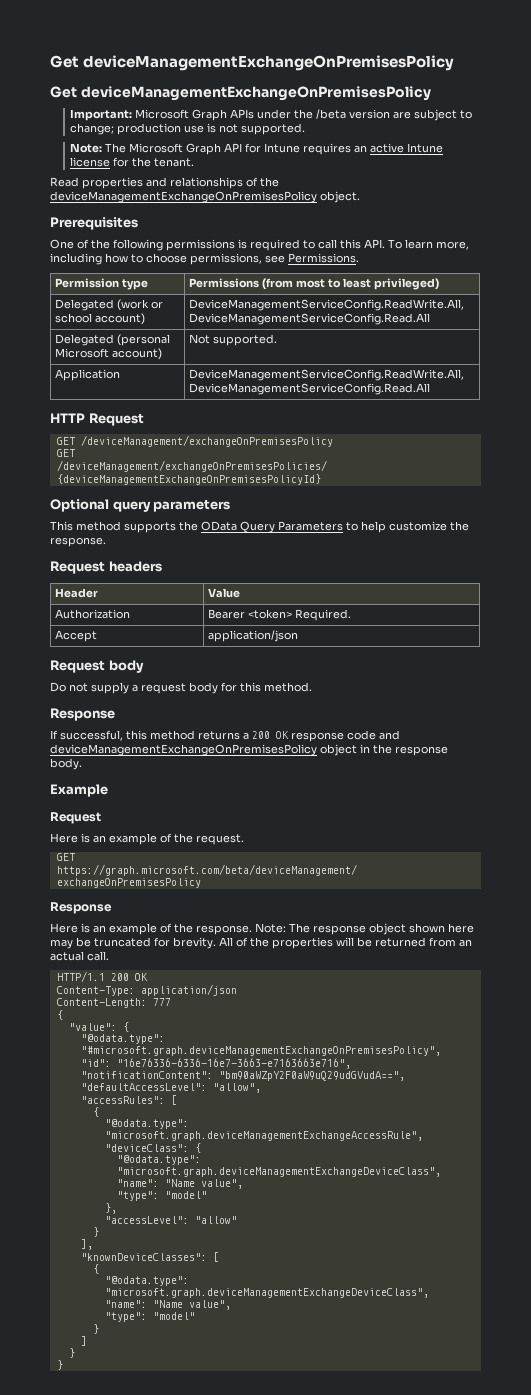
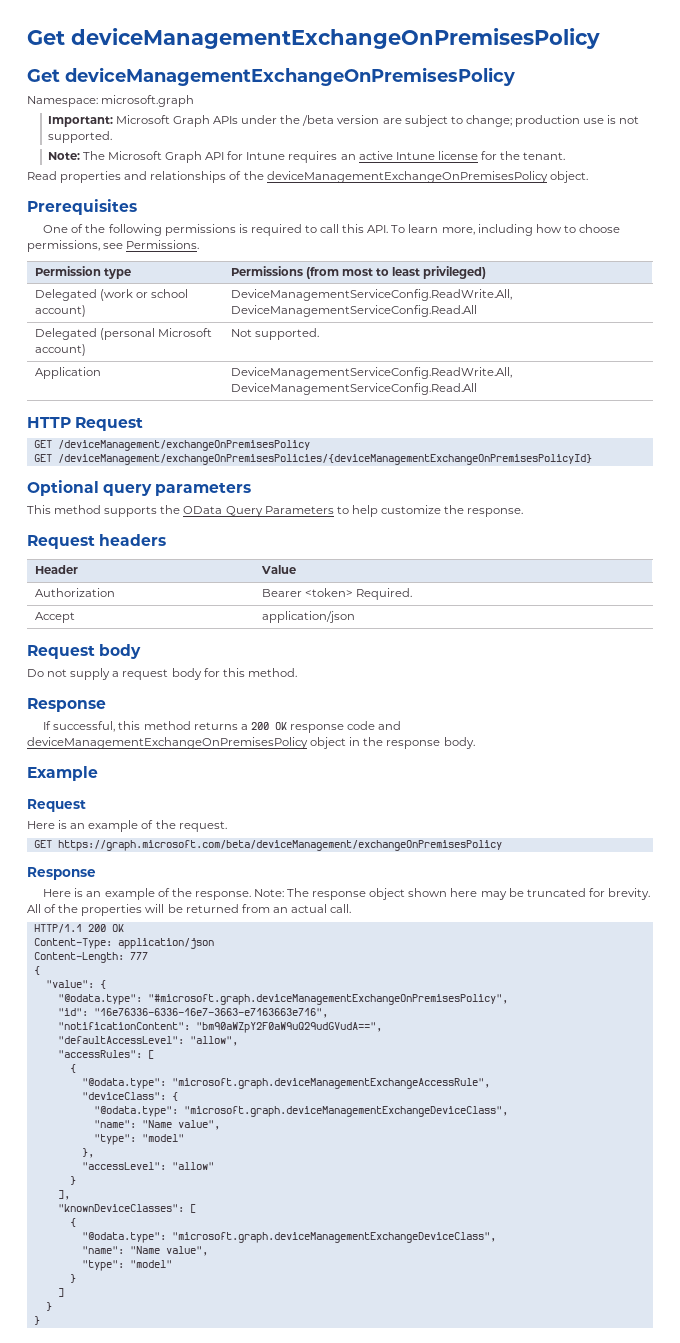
+ Namespace: microsoft.graph

